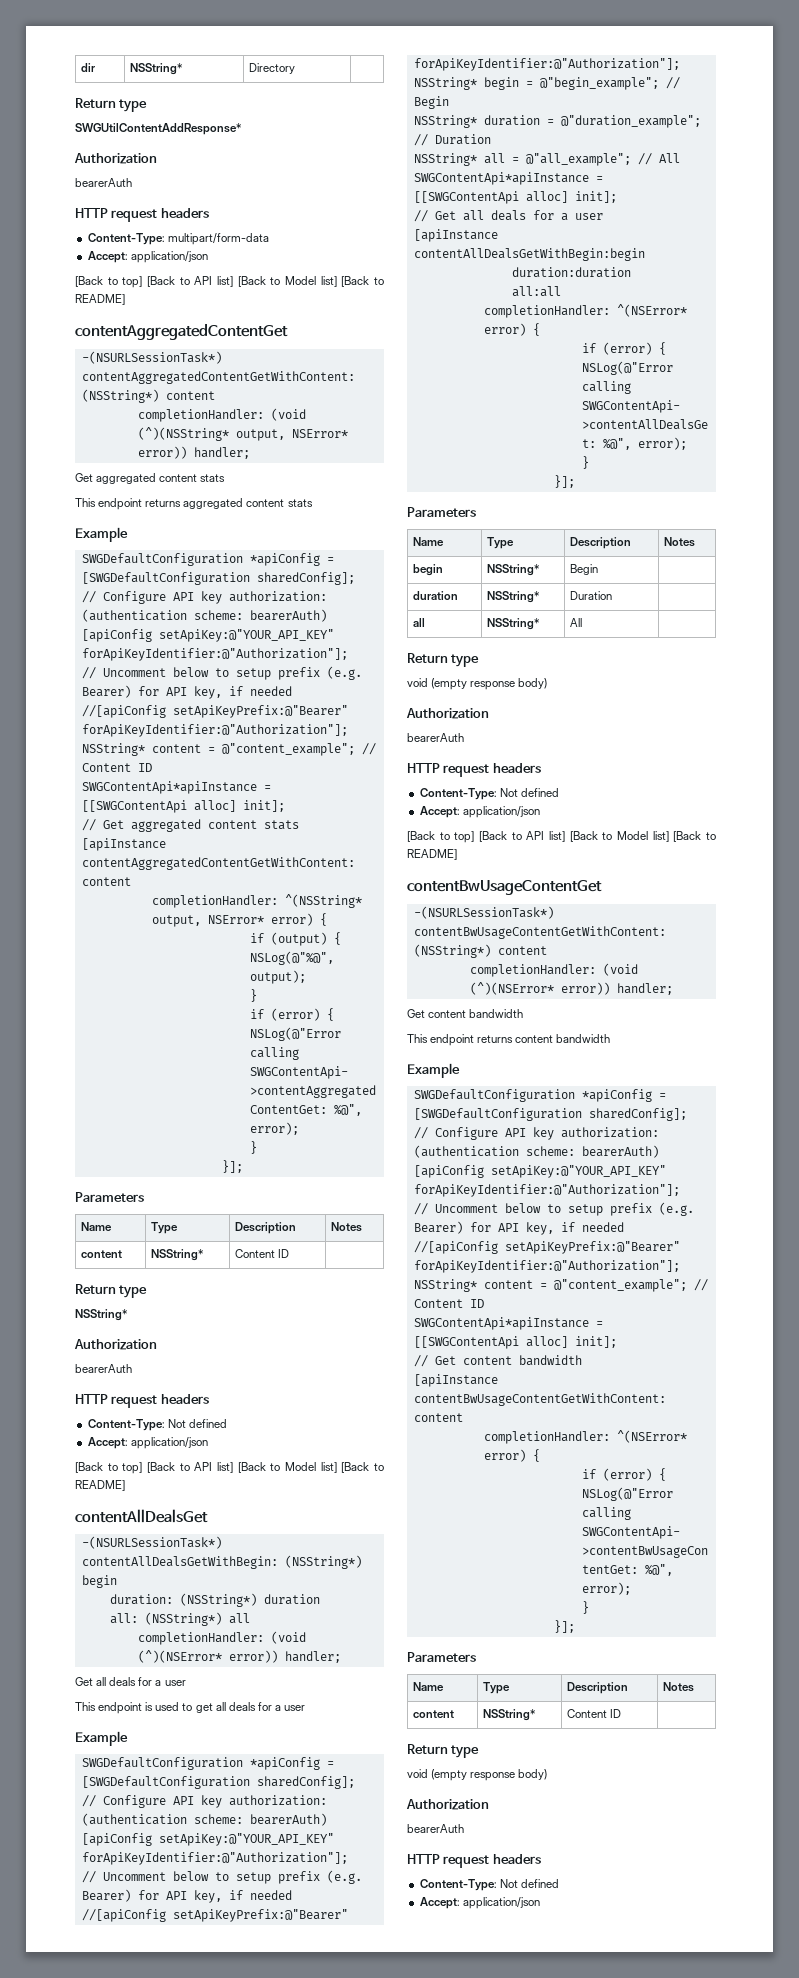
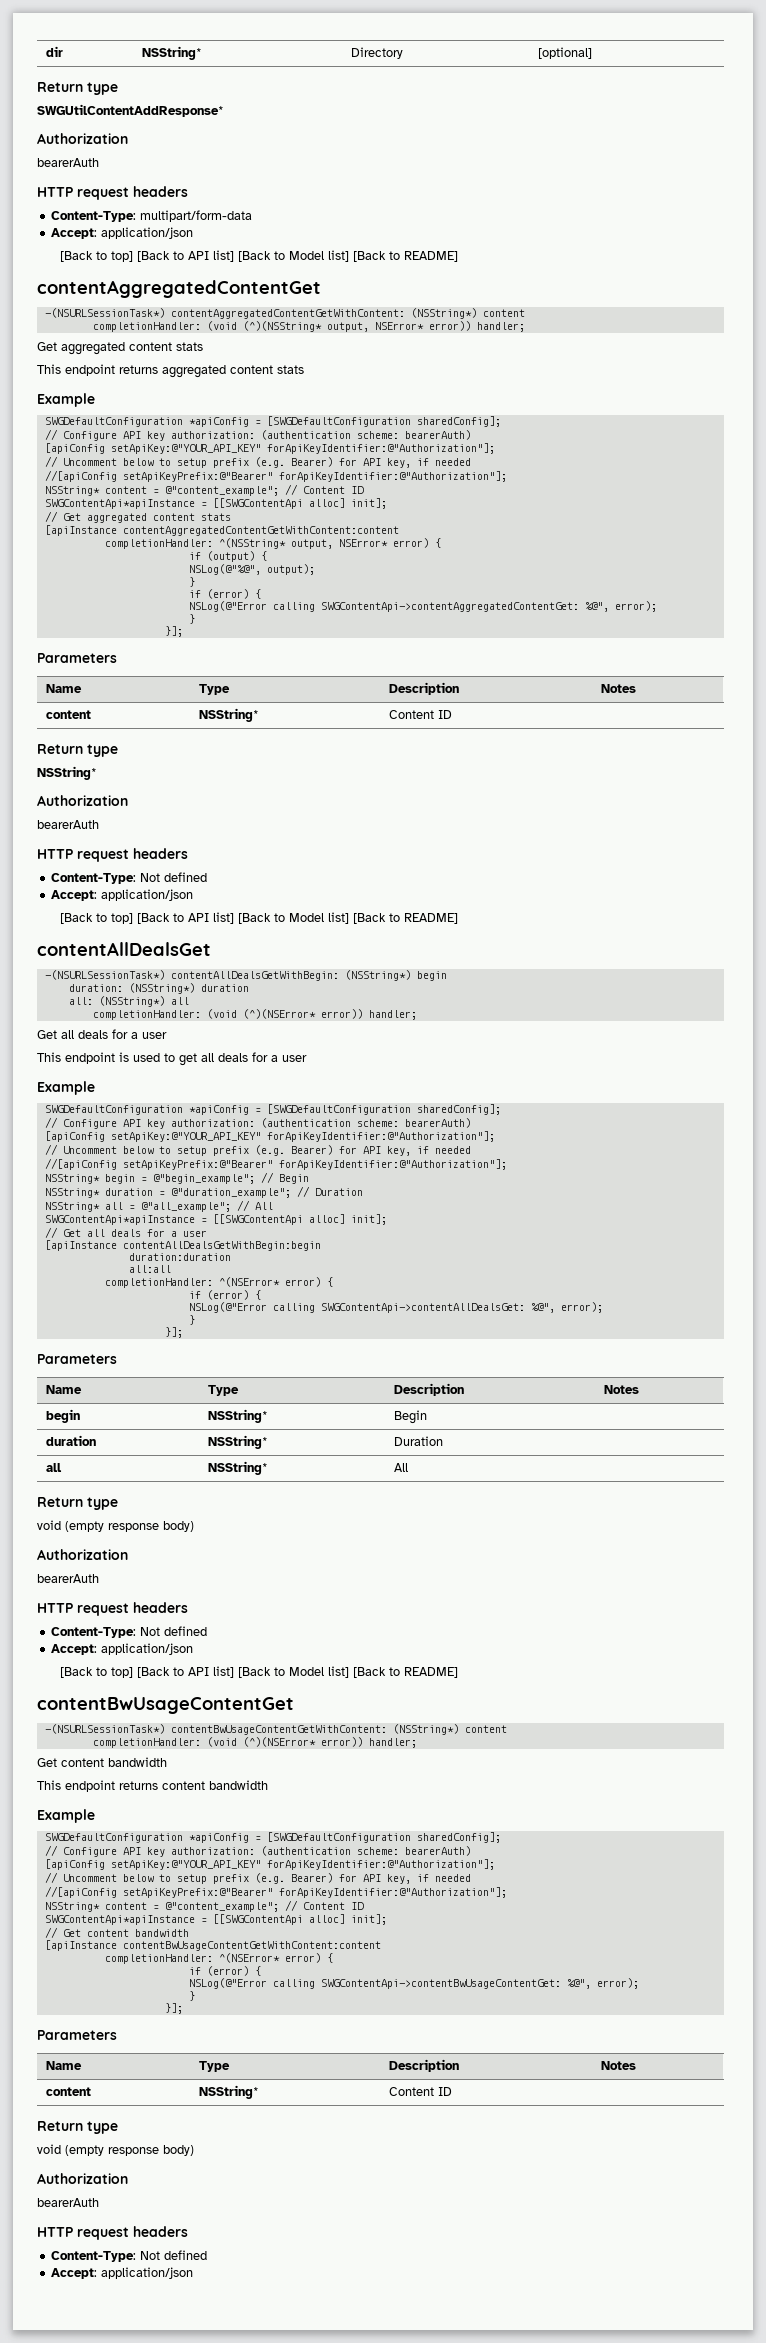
- dir | NSString* | Directory |
+ dir | NSString* | Directory | [optional]

